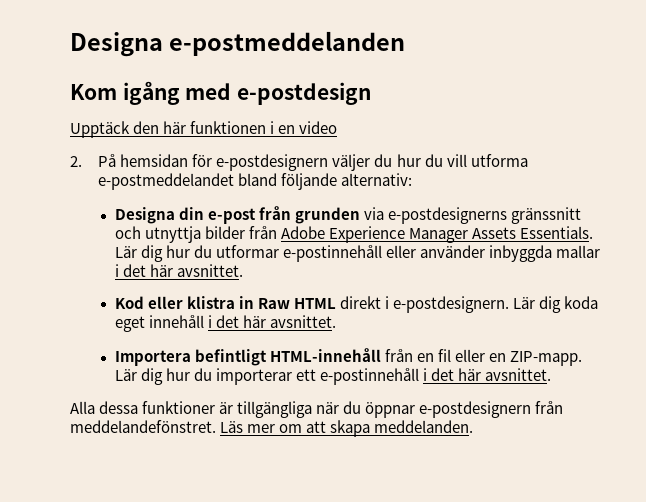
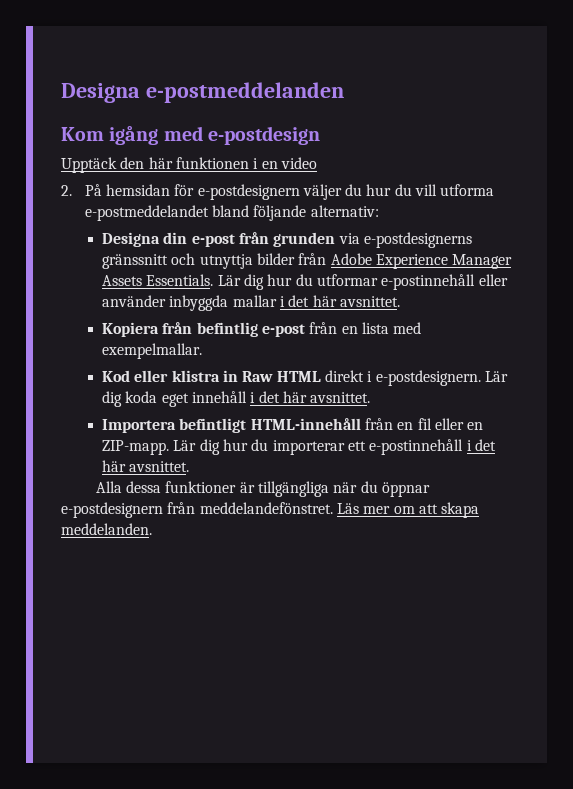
+ Kopiera från befintlig e-post från en lista med exempelmallar.

